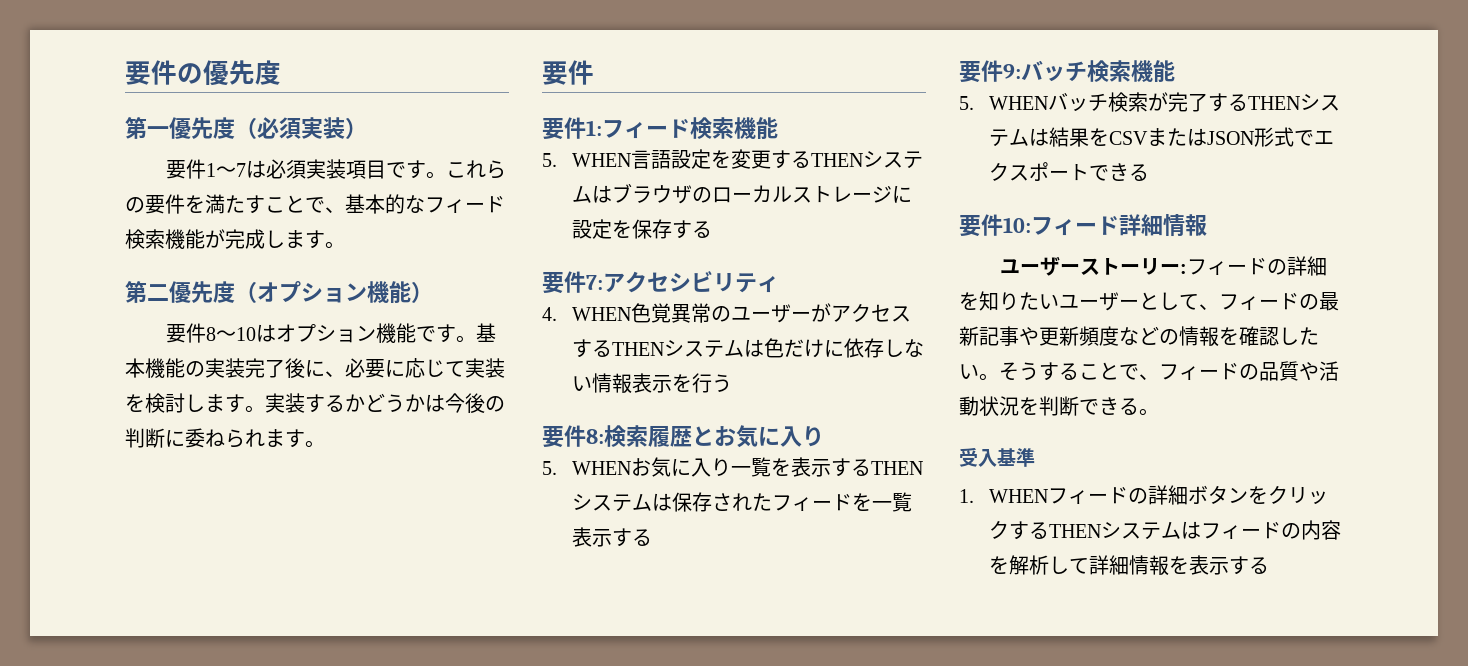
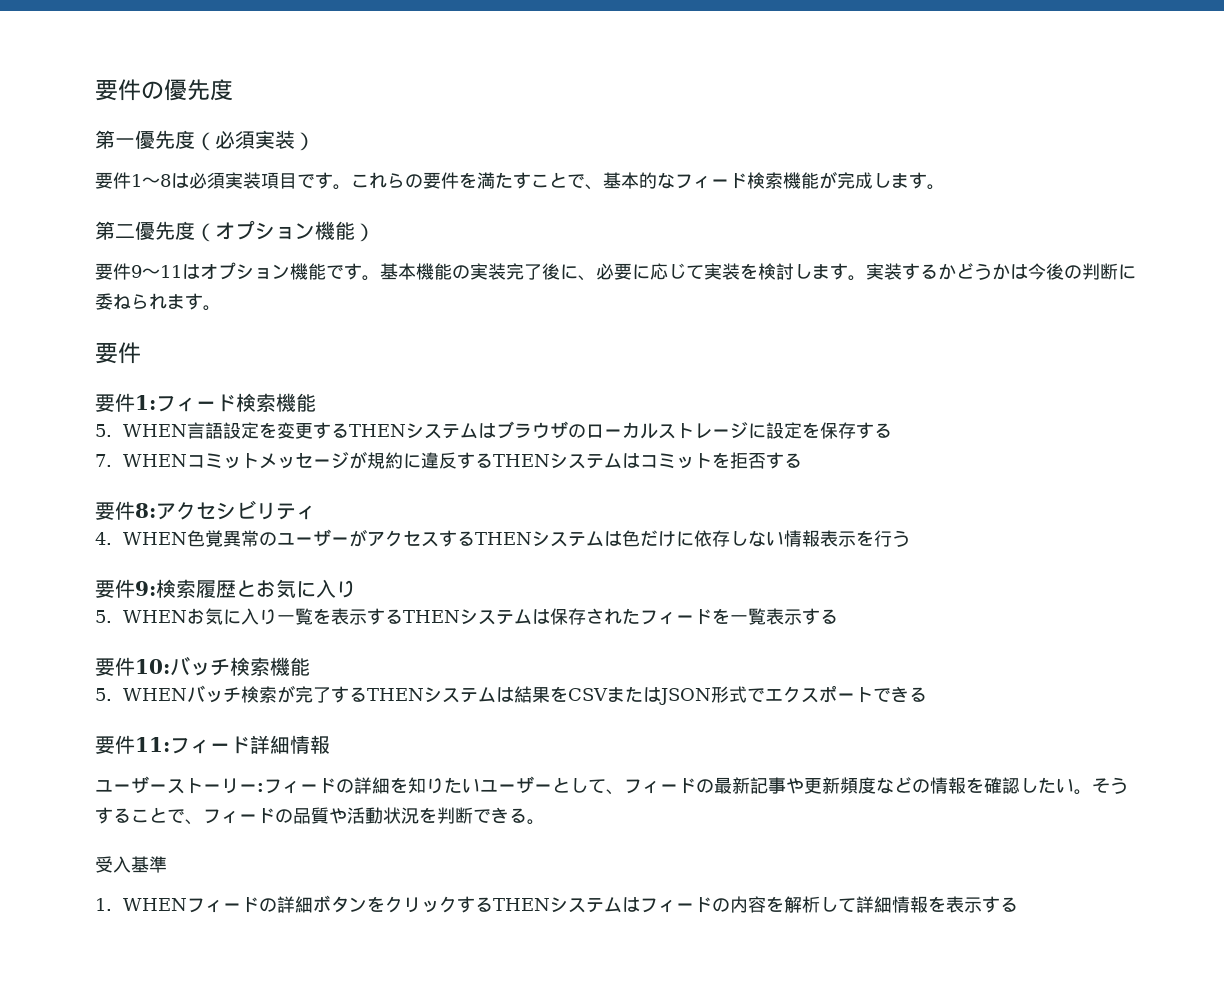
- 要件1〜7は必須実装項目です。
+ 要件1〜8は必須実装項目です。
- 要件8〜10はオプション機能です。
+ 要件9〜11はオプション機能です。
- 要件7:アクセシビリティ
+ 7. WHENコミットメッセージが規約に違反するTHENシステムはコミットを拒否する
+ 要件8:アクセシビリティ
- 要件8:検索履歴とお気に入り
+ 要件9:検索履歴とお気に入り
- 要件9:バッチ検索機能
+ 要件10:バッチ検索機能
- 要件10:フィード詳細情報
+ 要件11:フィード詳細情報

